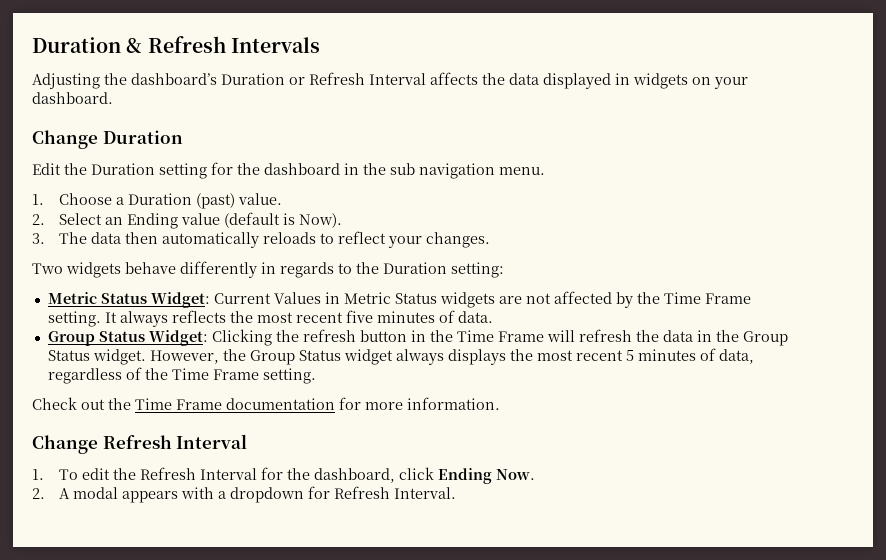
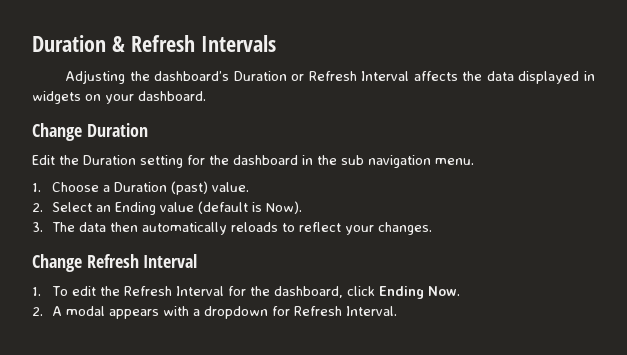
- Two widgets behave differently in regards to the Duration setting:
- Metric Status Widget: Current Values in Metric Status widgets are not affected by the Time Frame setting. It always reflects the most recent five minutes of data.
- Group Status Widget: Clicking the refresh button in the Time Frame will refresh the data in the Group Status widget. However, the Group Status widget always displays the most recent 5 minutes of data, regardless of the Time Frame setting.
- Check out the Time Frame documentation for more information.

